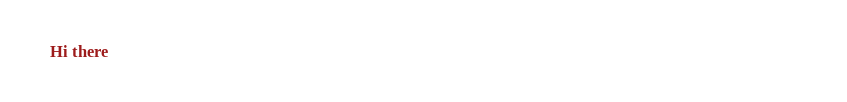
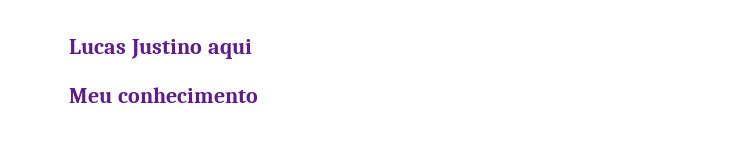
- Hi there
+ Lucas Justino aqui
+ Meu conhecimento

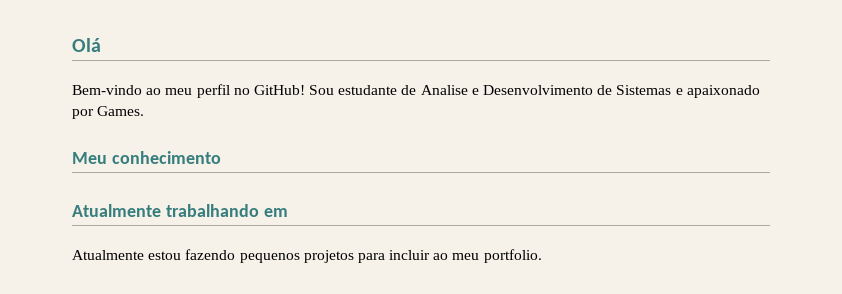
- Lucas Justino aqui
+ Olá
+ Bem-vindo ao meu perfil no GitHub! Sou estudante de Analise e Desenvolvimento de Sistemas e apaixonado por Games.
  Meu conhecimento
+ Atualmente trabalhando em
+ Atualmente estou fazendo pequenos projetos para incluir ao meu portfolio.

